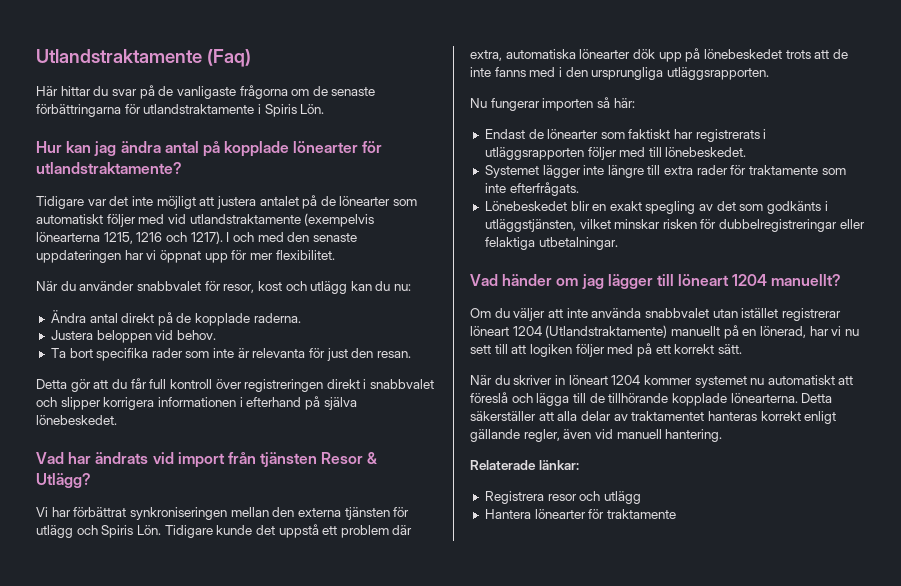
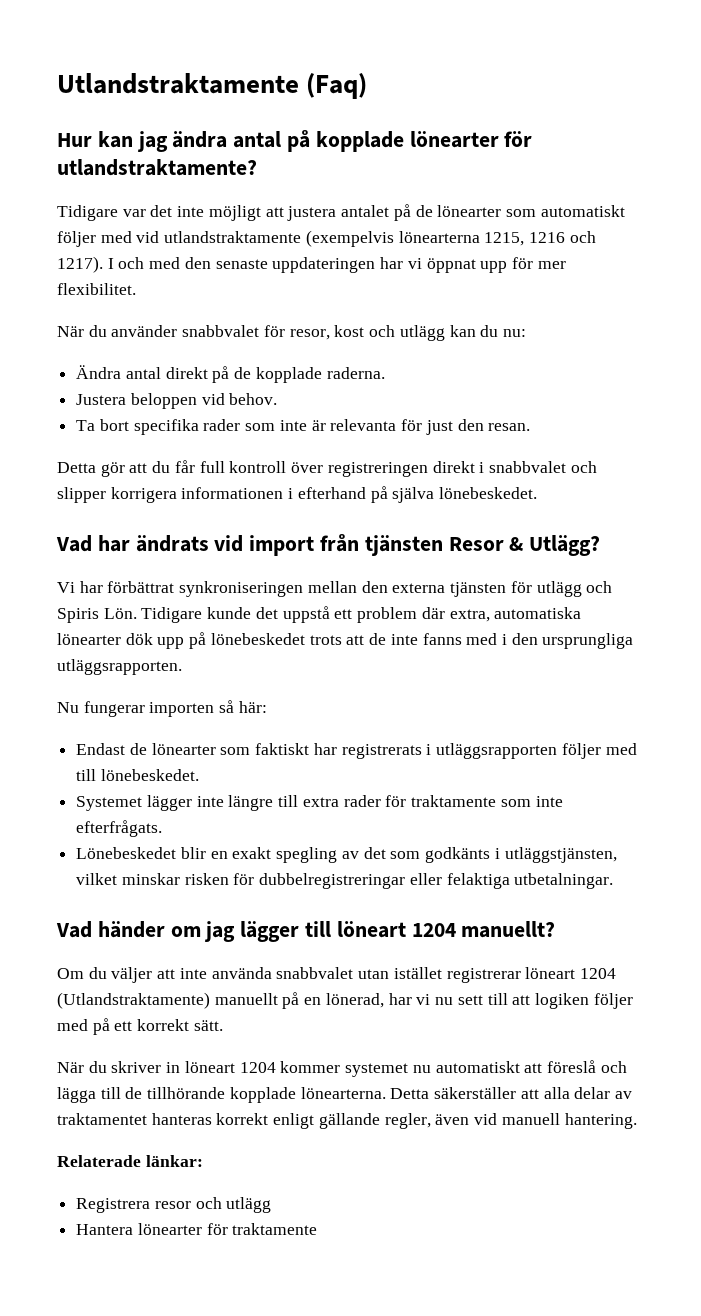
- Här hittar du svar på de vanligaste frågorna om de senaste förbättringarna för utlandstraktamente i Spiris Lön.

